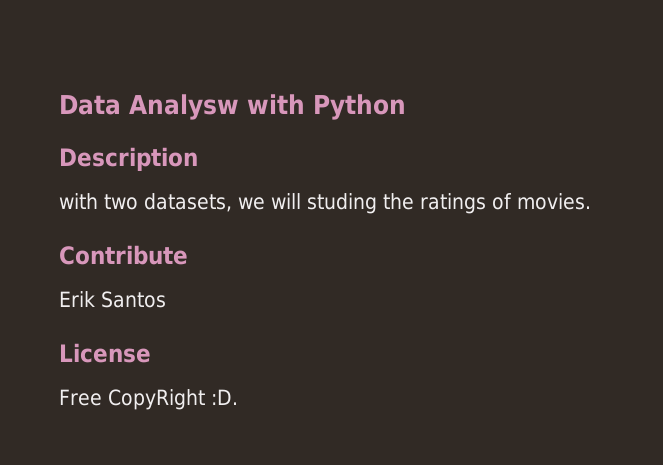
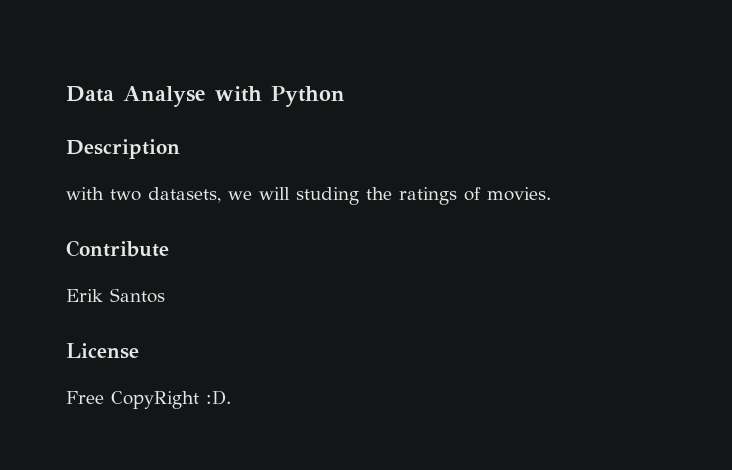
- Data Analysw with Python
+ Data Analyse with Python

